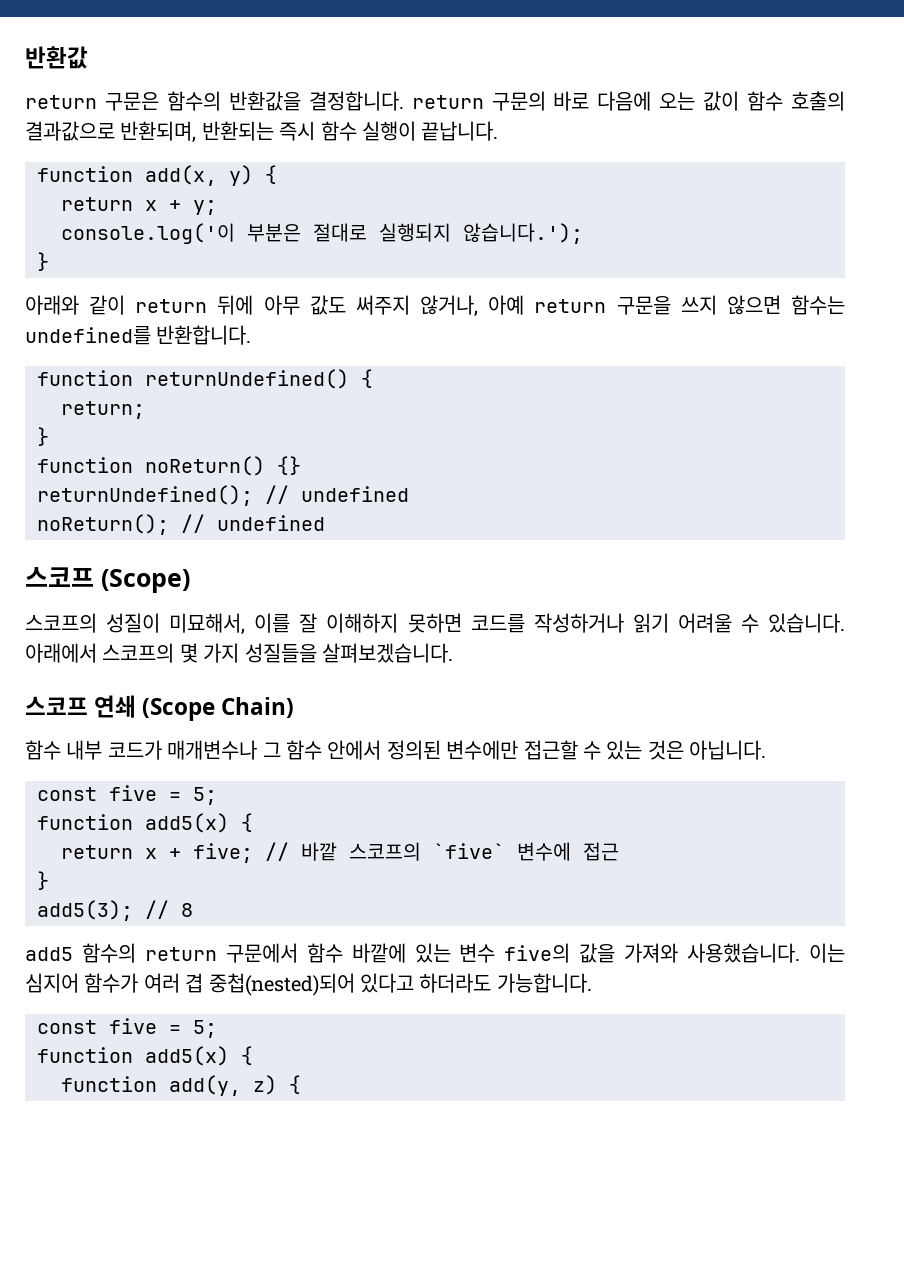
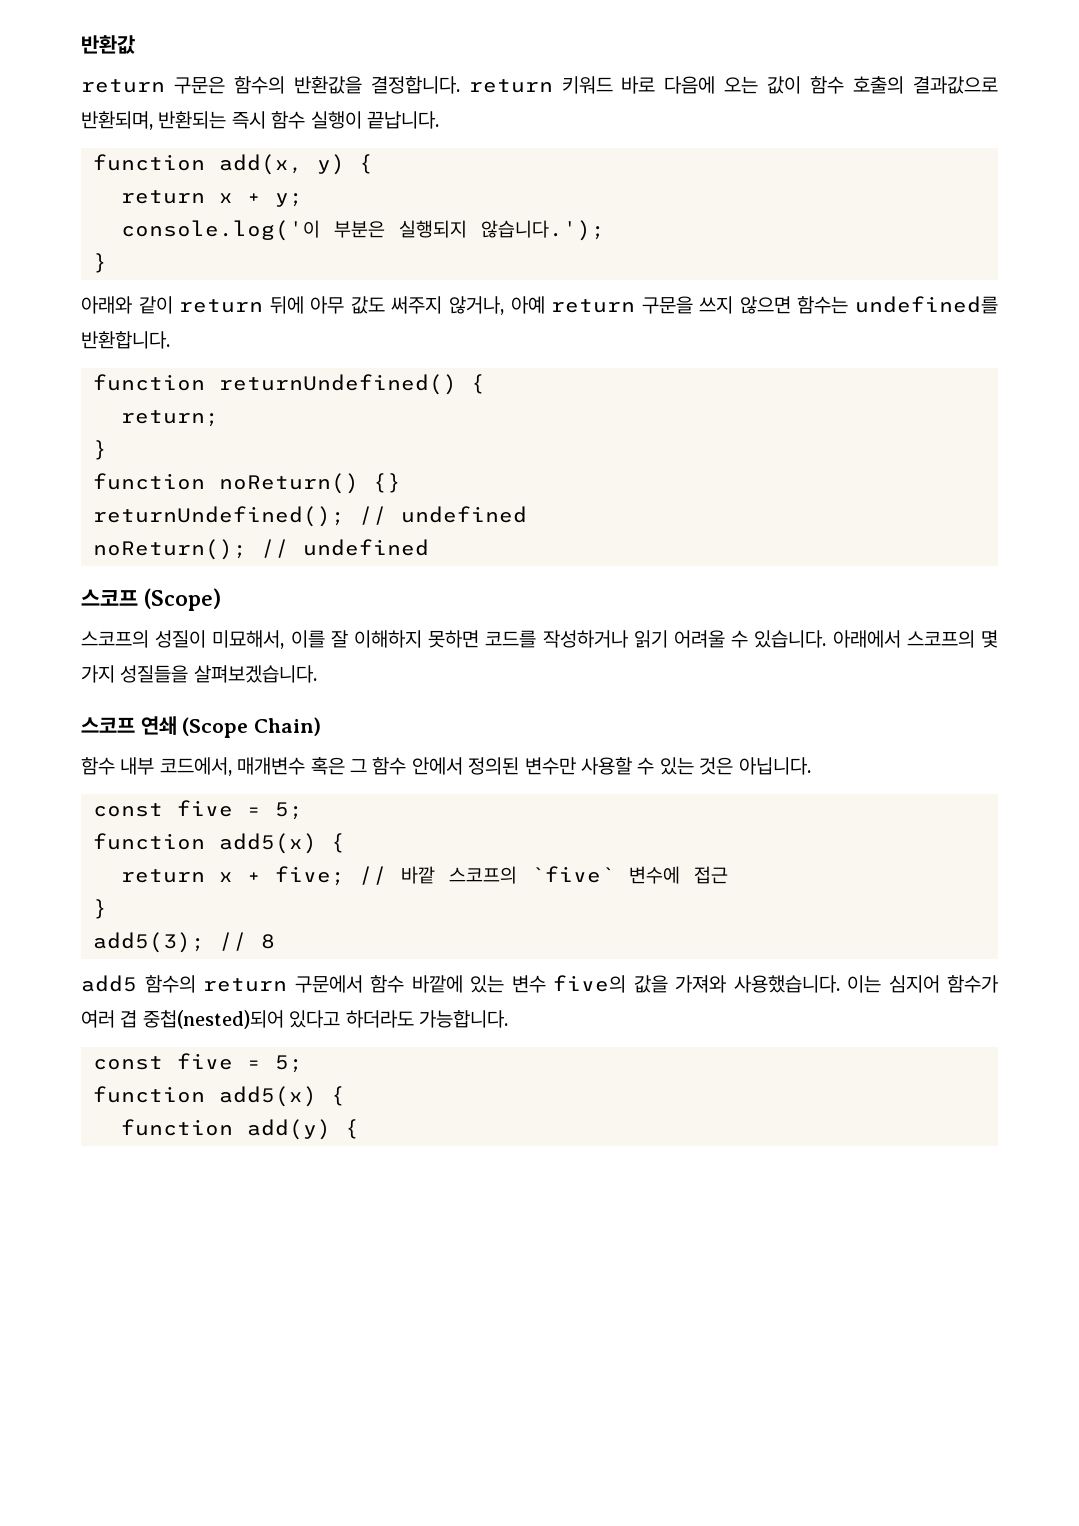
- return 구문은 함수의 반환값을 결정합니다. return 구문의 바로 다음에 오는 값이 함수 호출의 결과값으로 반환되며, 반환되는 즉시 함수 실행이 끝납니다.
+ return 구문은 함수의 반환값을 결정합니다. return 키워드 바로 다음에 오는 값이 함수 호출의 결과값으로 반환되며, 반환되는 즉시 함수 실행이 끝납니다.
- console.log('이 부분은 절대로 실행되지 않습니다.');
+ console.log('이 부분은 실행되지 않습니다.');
- 함수 내부 코드가 매개변수나 그 함수 안에서 정의된 변수에만 접근할 수 있는 것은 아닙니다.
+ 함수 내부 코드에서, 매개변수 혹은 그 함수 안에서 정의된 변수만 사용할 수 있는 것은 아닙니다.
- function add(y, z) {
+ function add(y) {

